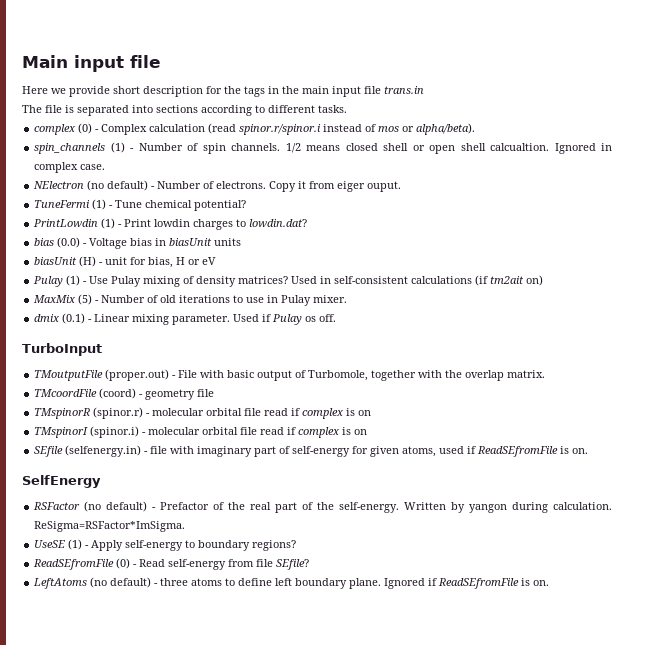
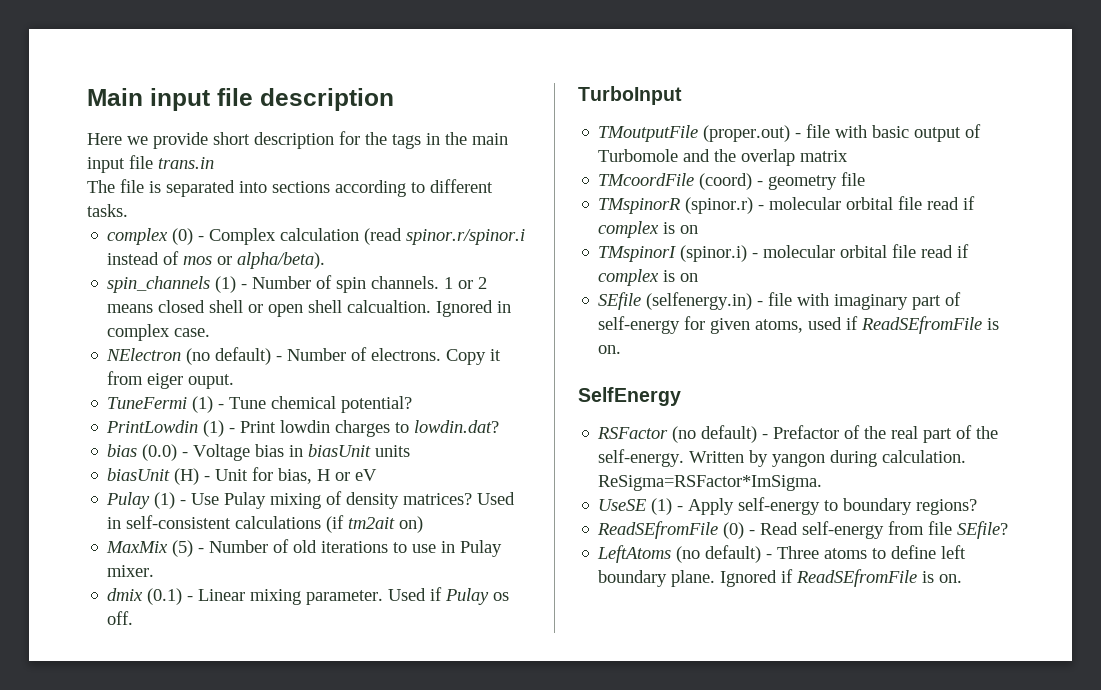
- Main input file
+ Main input file description
- 1/2 means closed shell or open shell calcualtion.
+ 1 or 2 means closed shell or open shell calcualtion.
- biasUnit (H) - unit for bias, H or eV
+ biasUnit (H) - Unit for bias, H or eV
- TMoutputFile (proper.out) - File with basic output of Turbomole, together with the overlap matrix.
+ TMoutputFile (proper.out) - file with basic output of Turbomole and the overlap matrix
- LeftAtoms (no default) - three atoms to define left boundary plane.
+ LeftAtoms (no default) - Three atoms to define left boundary plane.

